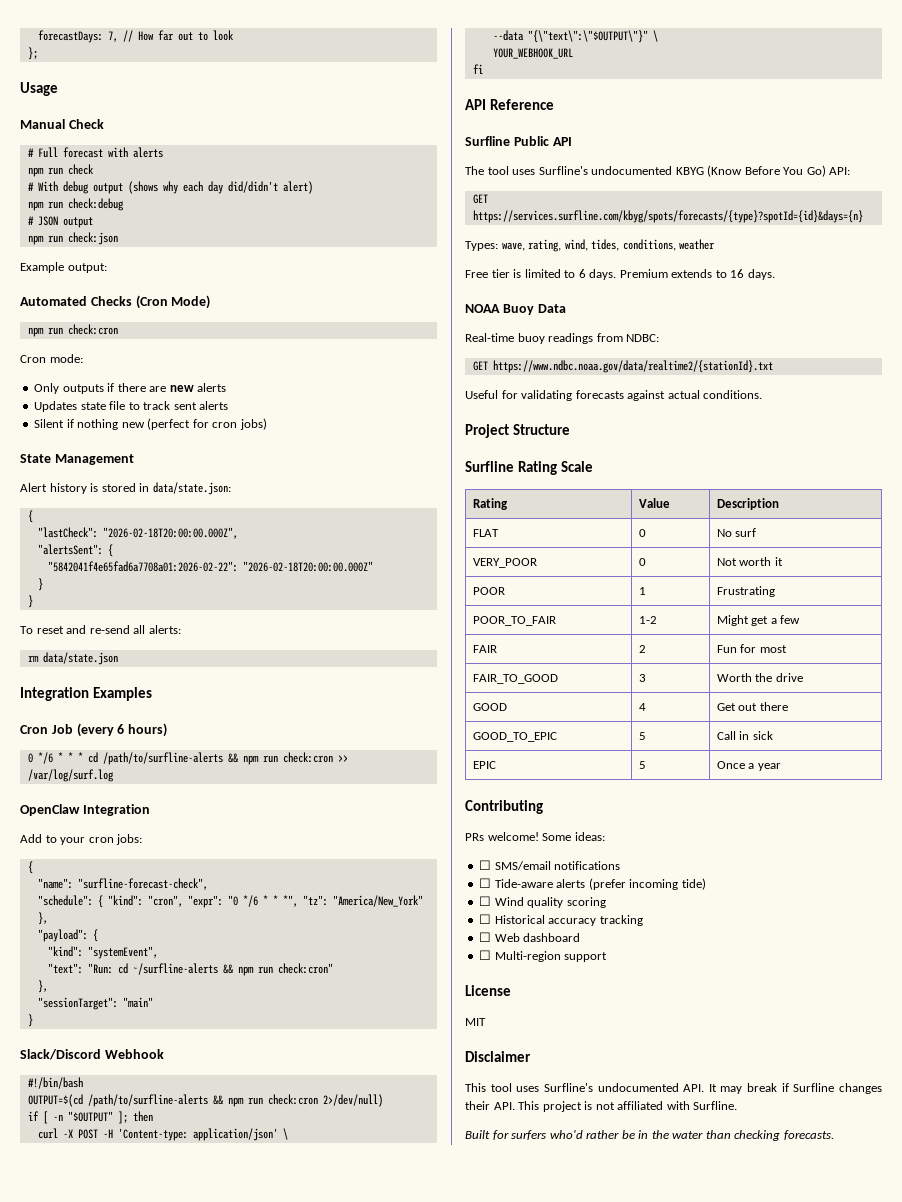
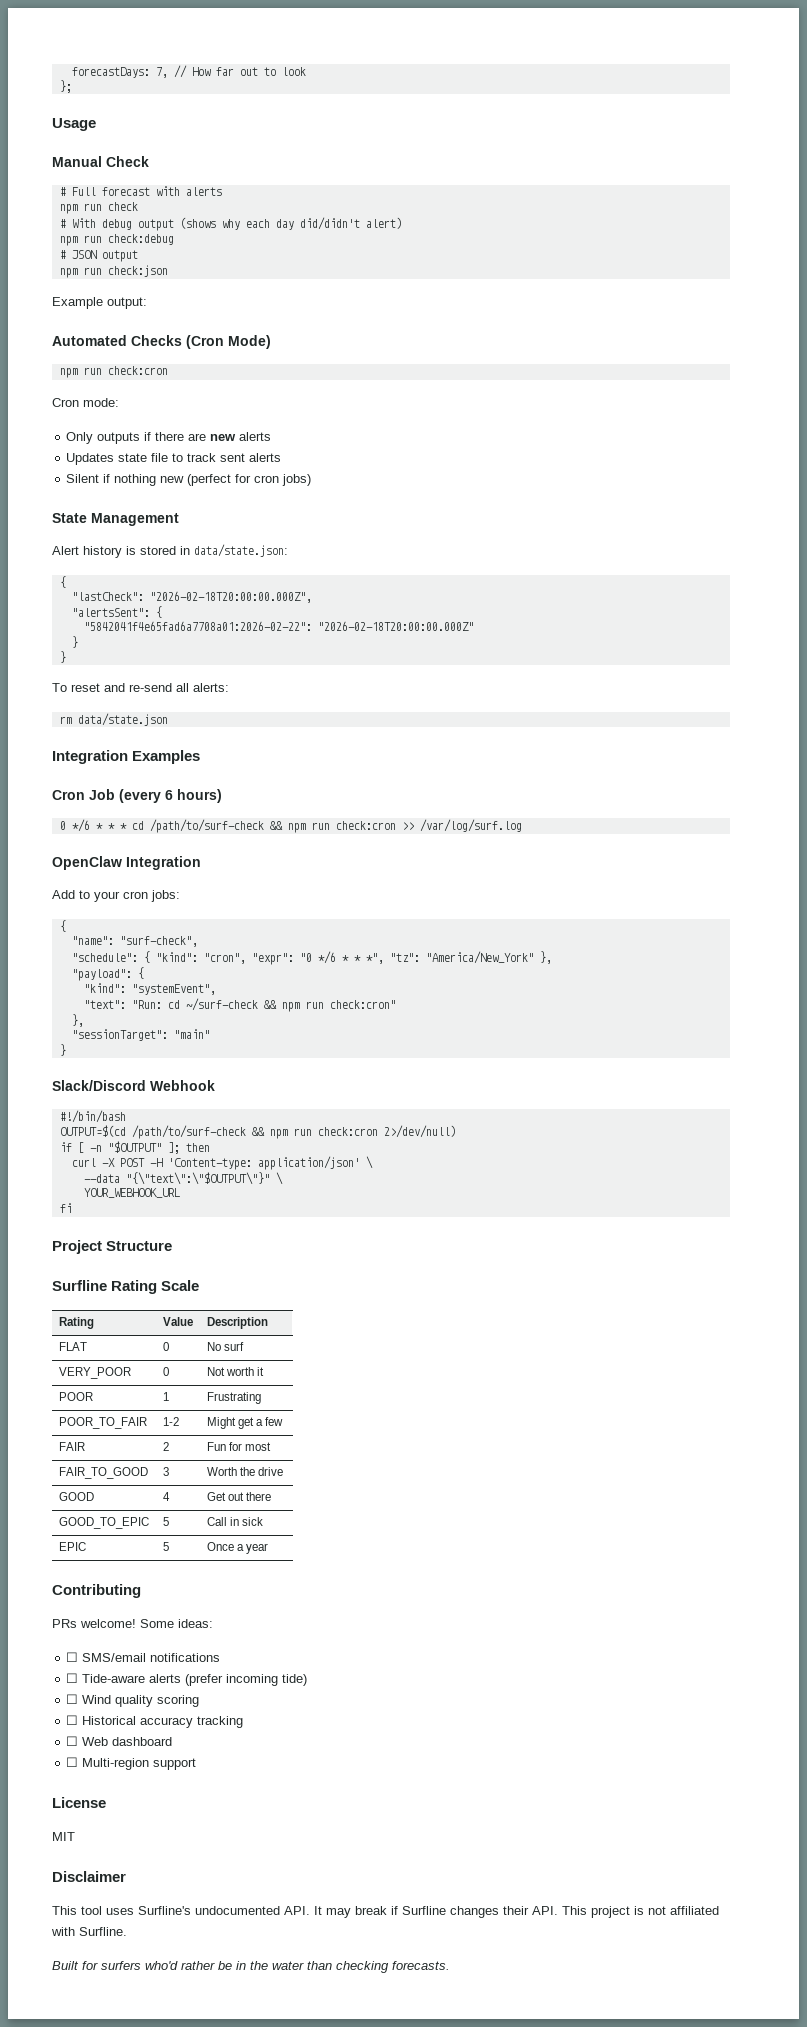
- 0 */6 * * * cd /path/to/surfline-alerts && npm run check:cron >> /var/log/surf.log
+ 0 */6 * * * cd /path/to/surf-check && npm run check:cron >> /var/log/surf.log
- "name": "surfline-forecast-check",
+ "name": "surf-check",
- "text": "Run: cd ~/surfline-alerts && npm run check:cron"
+ "text": "Run: cd ~/surf-check && npm run check:cron"
- OUTPUT=$(cd /path/to/surfline-alerts && npm run check:cron 2>/dev/null)
+ OUTPUT=$(cd /path/to/surf-check && npm run check:cron 2>/dev/null)
- API Reference
- Surfline Public API
- The tool uses Surfline's undocumented KBYG (Know Before You Go) API:
- GET https://services.surfline.com/kbyg/spots/forecasts/{type}?spotId={id}&days={n}
- Types: wave, rating, wind, tides, conditions, weather
- Free tier is limited to 6 days. Premium extends to 16 days.
- NOAA Buoy Data
- Real-time buoy readings from NDBC:
- GET https://www.ndbc.noaa.gov/data/realtime2/{stationId}.txt
- Useful for validating forecasts against actual conditions.

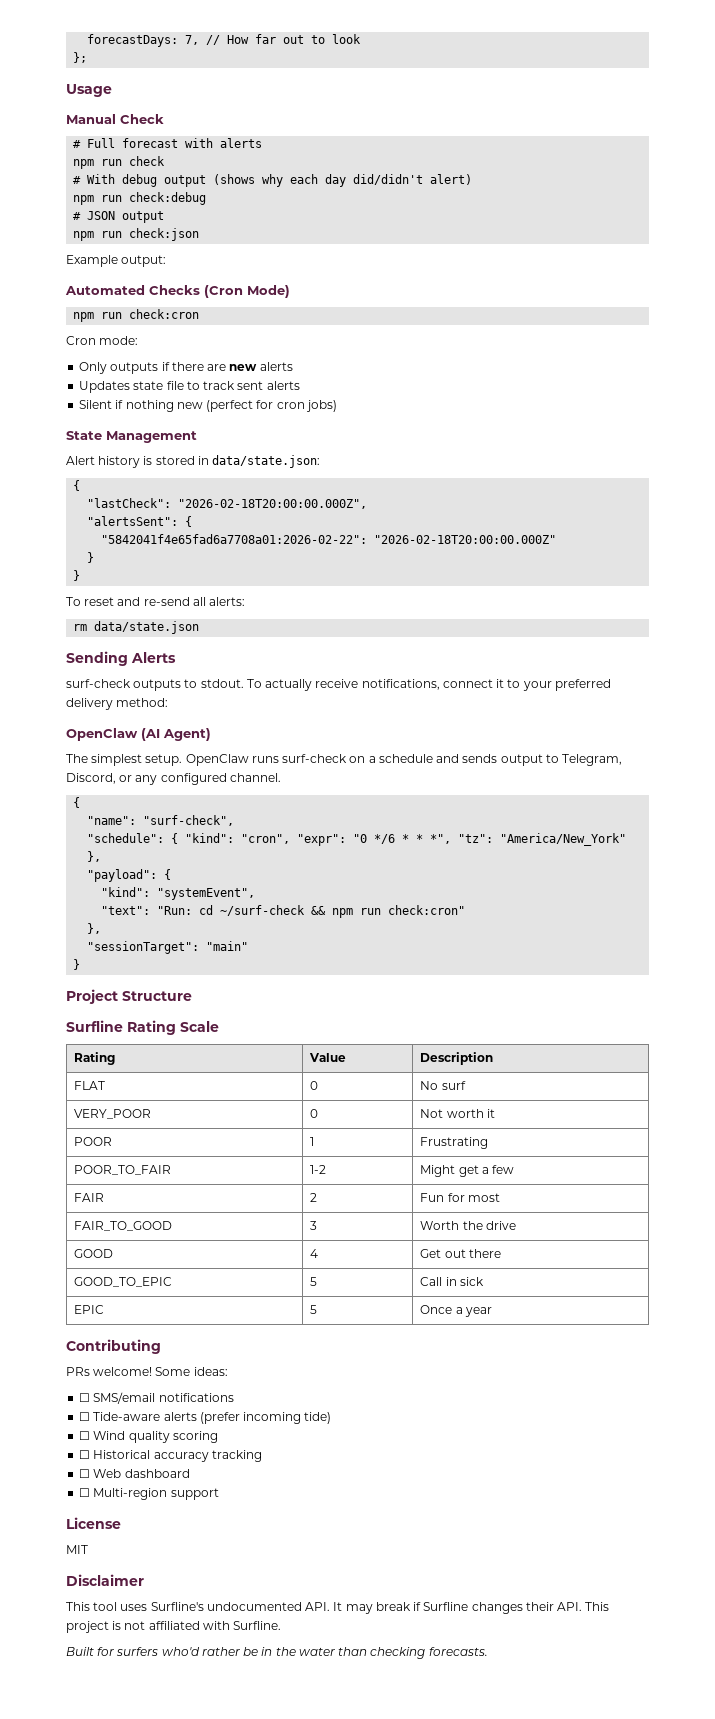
- Integration Examples
- Cron Job (every 6 hours)
- 0 */6 * * * cd /path/to/surf-check && npm run check:cron >> /var/log/surf.log
- OpenClaw Integration
- Add to your cron jobs:
+ Sending Alerts
+ surf-check outputs to stdout. To actually receive notifications, connect it to your preferred delivery method:
+ OpenClaw (AI Agent)
+ The simplest setup. OpenClaw runs surf-check on a schedule and sends output to Telegram, Discord, or any configured channel.
- Slack/Discord Webhook
- #!/bin/bash
- OUTPUT=$(cd /path/to/surf-check && npm run check:cron 2>/dev/null)
- if [ -n "$OUTPUT" ]; then
- curl -X POST -H 'Content-type: application/json' \
- --data "{\"text\":\"$OUTPUT\"}" \
- YOUR_WEBHOOK_URL
- fi

